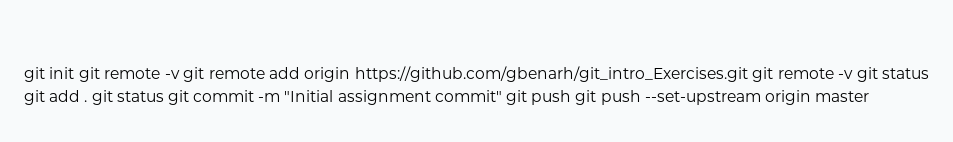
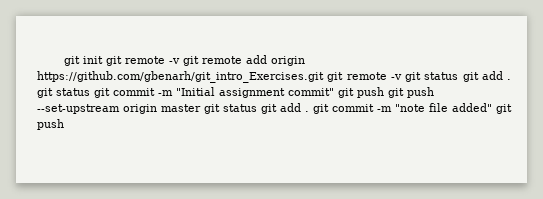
- git init git remote -v git remote add origin https://github.com/gbenarh/git_intro_Exercises.git git remote -v git status git add . git status git commit -m "Initial assignment commit" git push git push --set-upstream origin master
+ git init git remote -v git remote add origin https://github.com/gbenarh/git_intro_Exercises.git git remote -v git status git add . git status git commit -m "Initial assignment commit" git push git push --set-upstream origin master git status git add . git commit -m "note file added" git push

